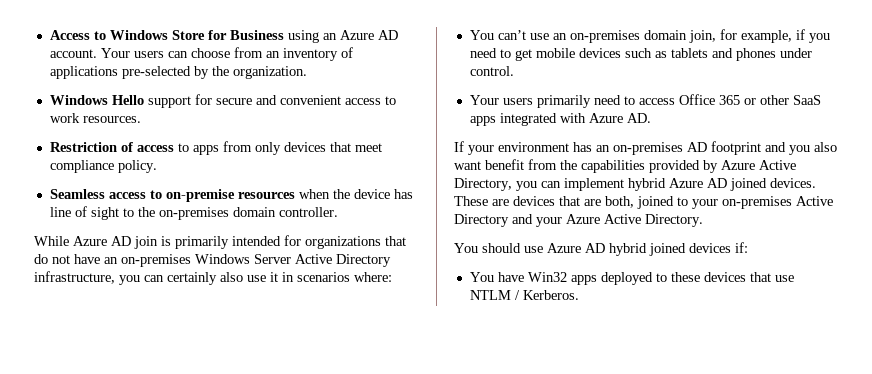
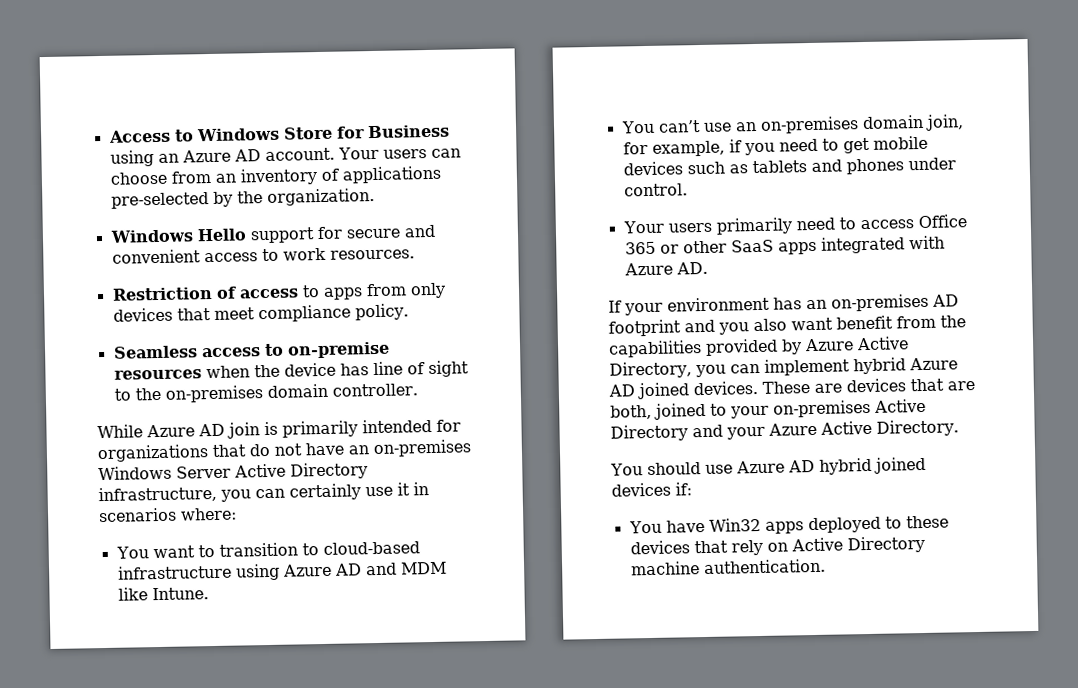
- While Azure AD join is primarily intended for organizations that do not have an on-premises Windows Server Active Directory infrastructure, you can certainly also use it in scenarios where:
+ While Azure AD join is primarily intended for organizations that do not have an on-premises Windows Server Active Directory infrastructure, you can certainly use it in scenarios where:
+ You want to transition to cloud-based infrastructure using Azure AD and MDM like Intune.
- You have Win32 apps deployed to these devices that use NTLM / Kerberos.
+ You have Win32 apps deployed to these devices that rely on Active Directory machine authentication.

